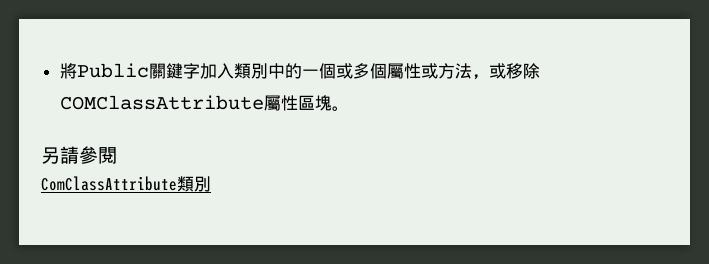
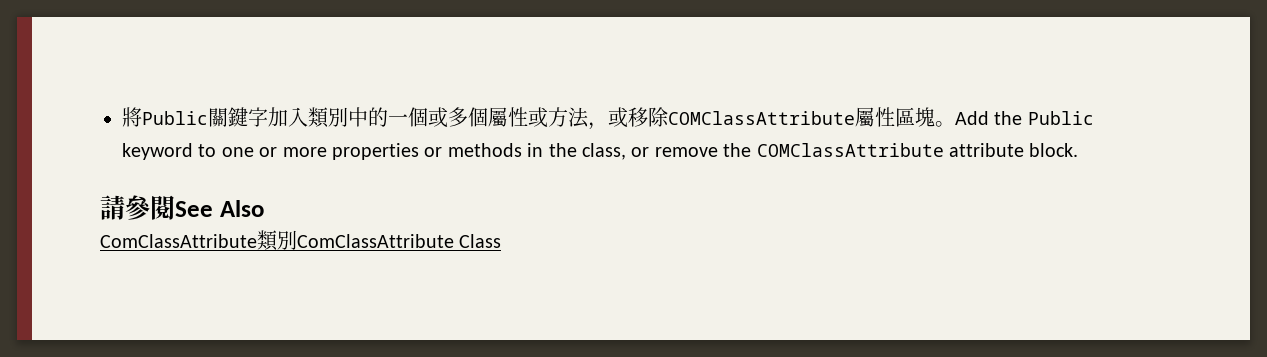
- 將Public關鍵字加入類別中的一個或多個屬性或方法，或移除COMClassAttribute屬性區塊。
- 另請參閱
+ 將Public關鍵字加入類別中的一個或多個屬性或方法，或移除COMClassAttribute屬性區塊。Add the Public keyword to one or more properties or methods in the class, or remove the COMClassAttribute attribute block.
+ 請參閱See Also
- ComClassAttribute類別
+ ComClassAttribute類別ComClassAttribute Class

